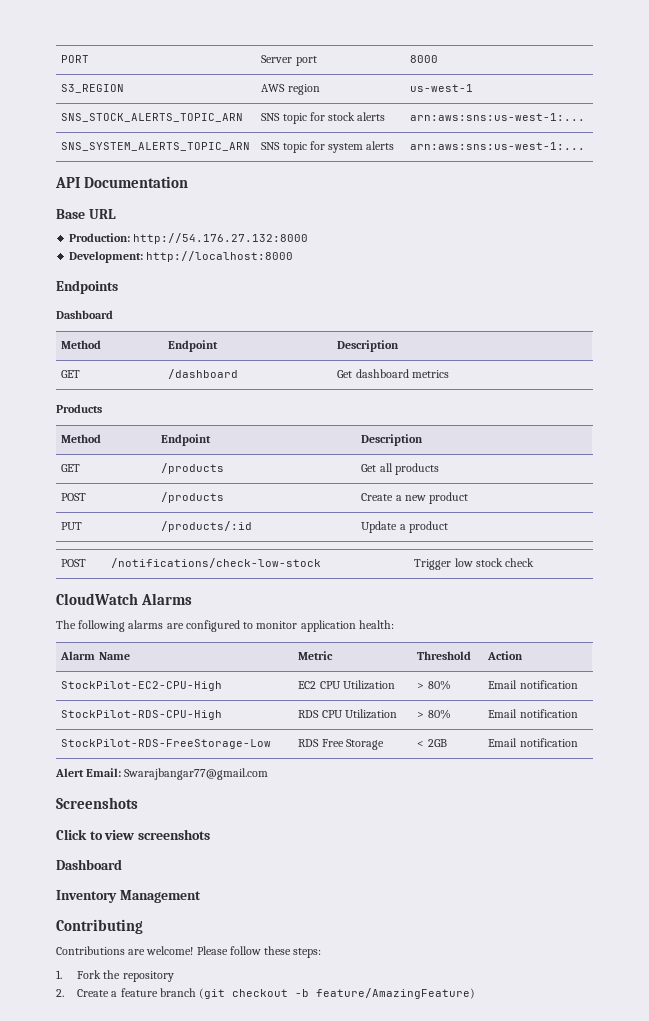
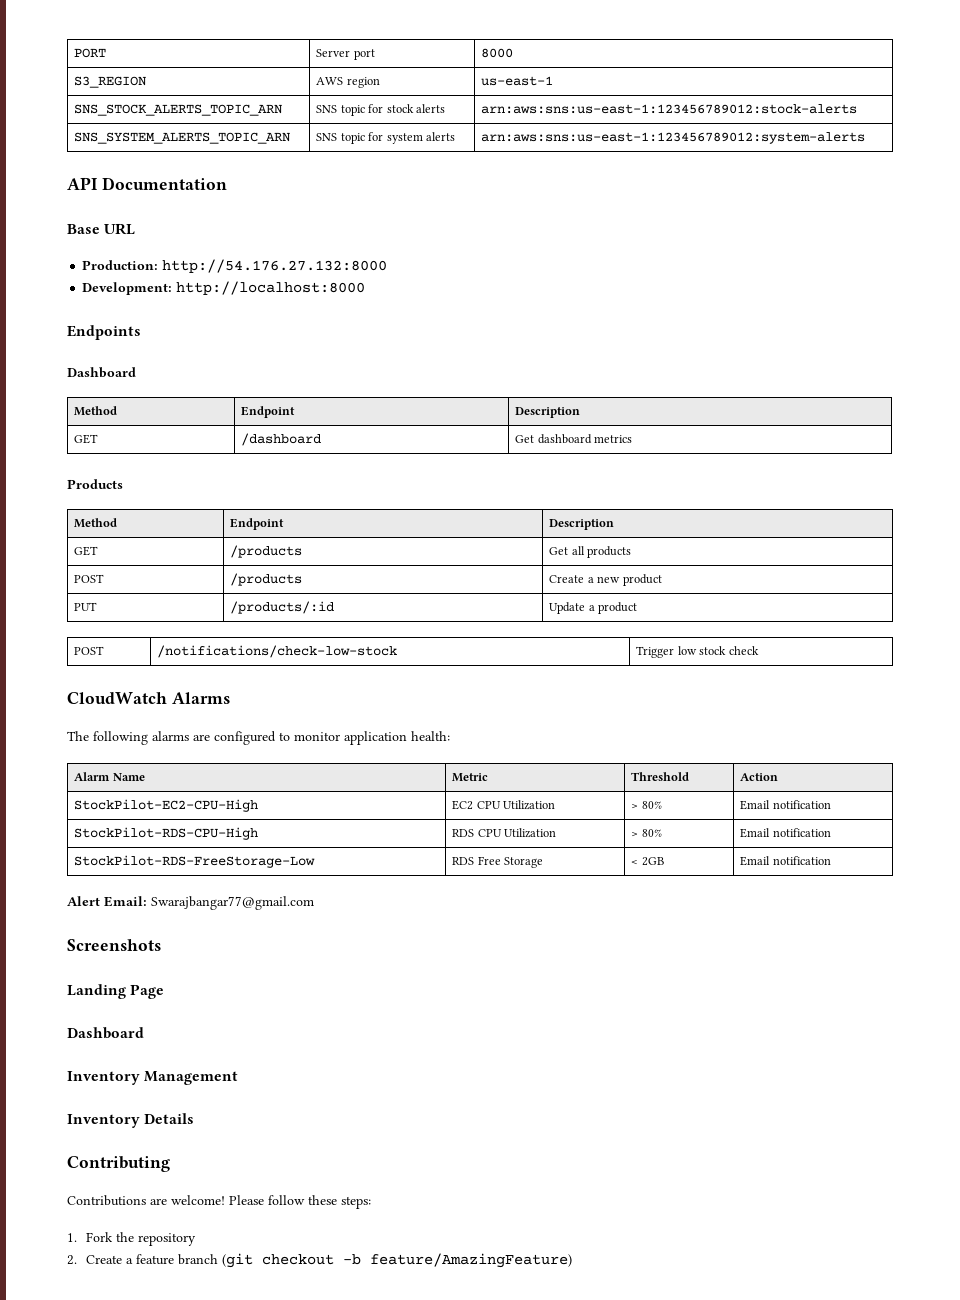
- S3_REGION | AWS region | us-west-1
+ S3_REGION | AWS region | us-east-1
- SNS_STOCK_ALERTS_TOPIC_ARN | SNS topic for stock alerts | arn:aws:sns:us-west-1:...
+ SNS_STOCK_ALERTS_TOPIC_ARN | SNS topic for stock alerts | arn:aws:sns:us-east-1:123456789012:stock-alerts
- SNS_SYSTEM_ALERTS_TOPIC_ARN | SNS topic for system alerts | arn:aws:sns:us-west-1:...
+ SNS_SYSTEM_ALERTS_TOPIC_ARN | SNS topic for system alerts | arn:aws:sns:us-east-1:123456789012:system-alerts
- Click to view screenshots
+ Landing Page
+ Inventory Details

